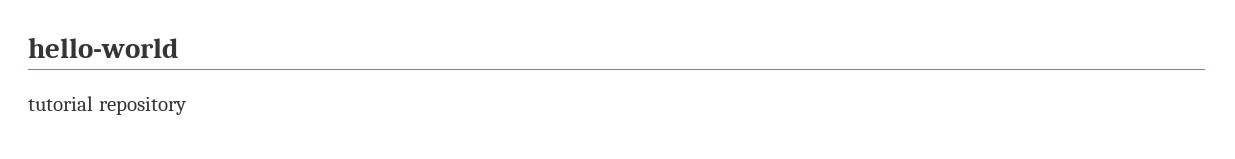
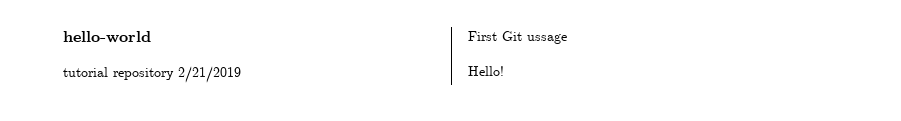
- tutorial repository
+ tutorial repository 2/21/2019
+ First Git ussage
+ Hello!

